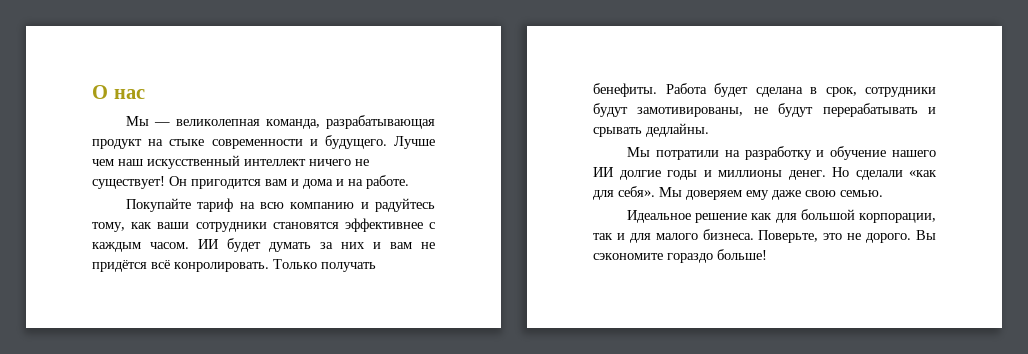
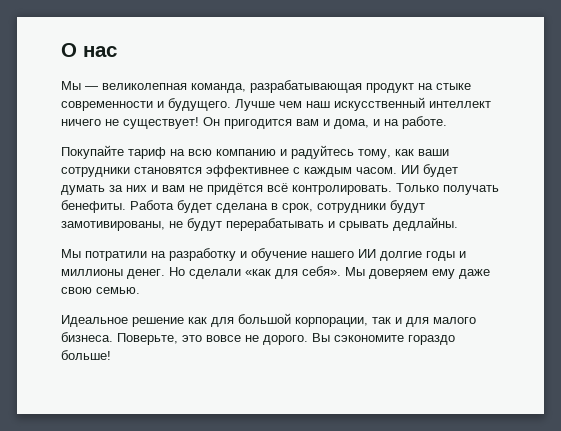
- Он пригодится вам и дома и на работе.
+ Он пригодится вам и дома, и на работе.
- ИИ будет думать за них и вам не придётся всё конролировать.
+ ИИ будет думать за них и вам не придётся всё контролировать.
- Поверьте, это не дорого.
+ Поверьте, это вовсе не дорого.

